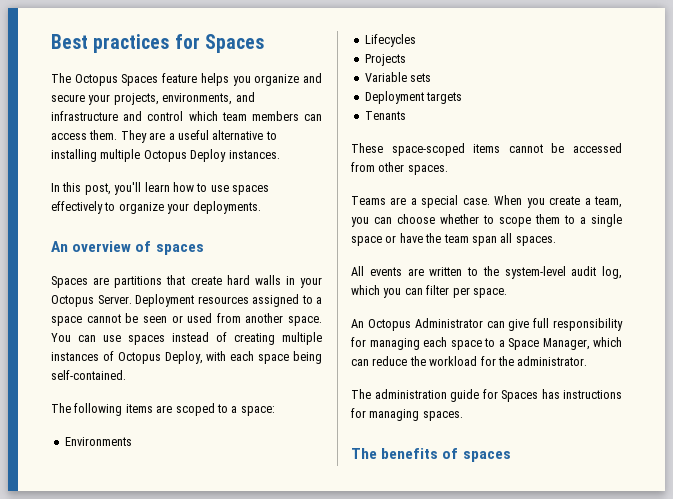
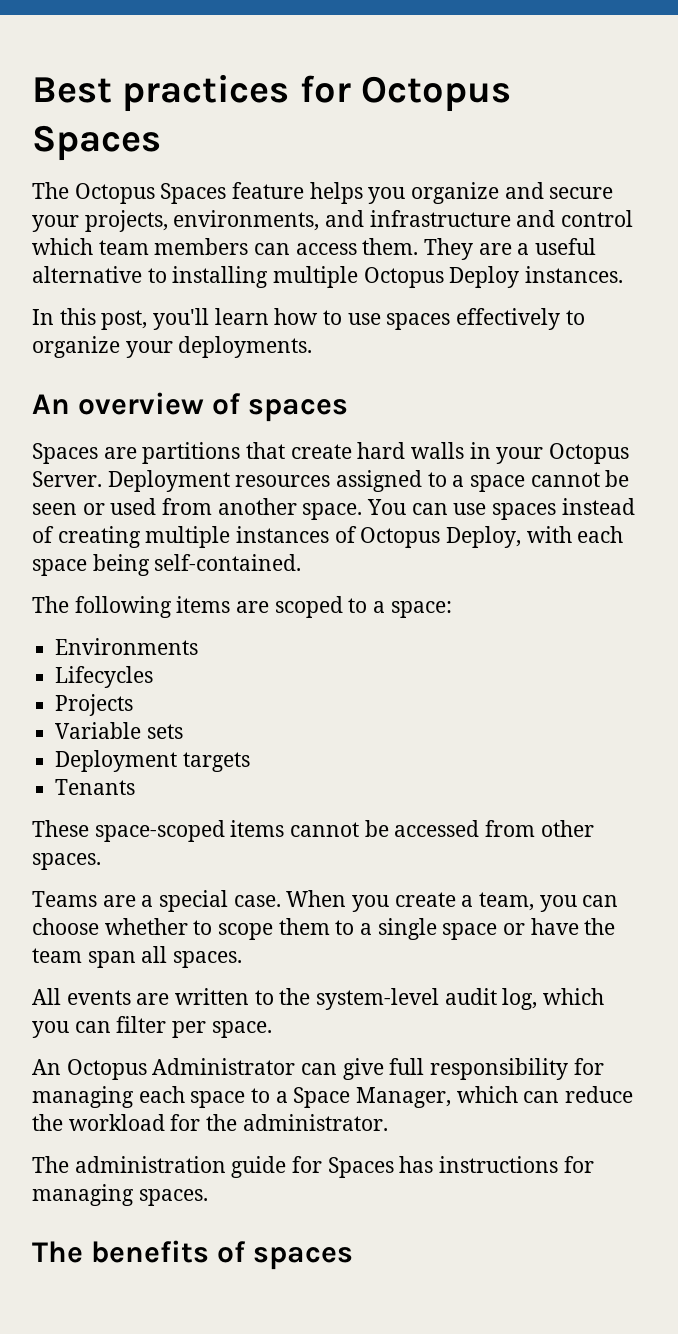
- Best practices for Spaces
+ Best practices for Octopus Spaces

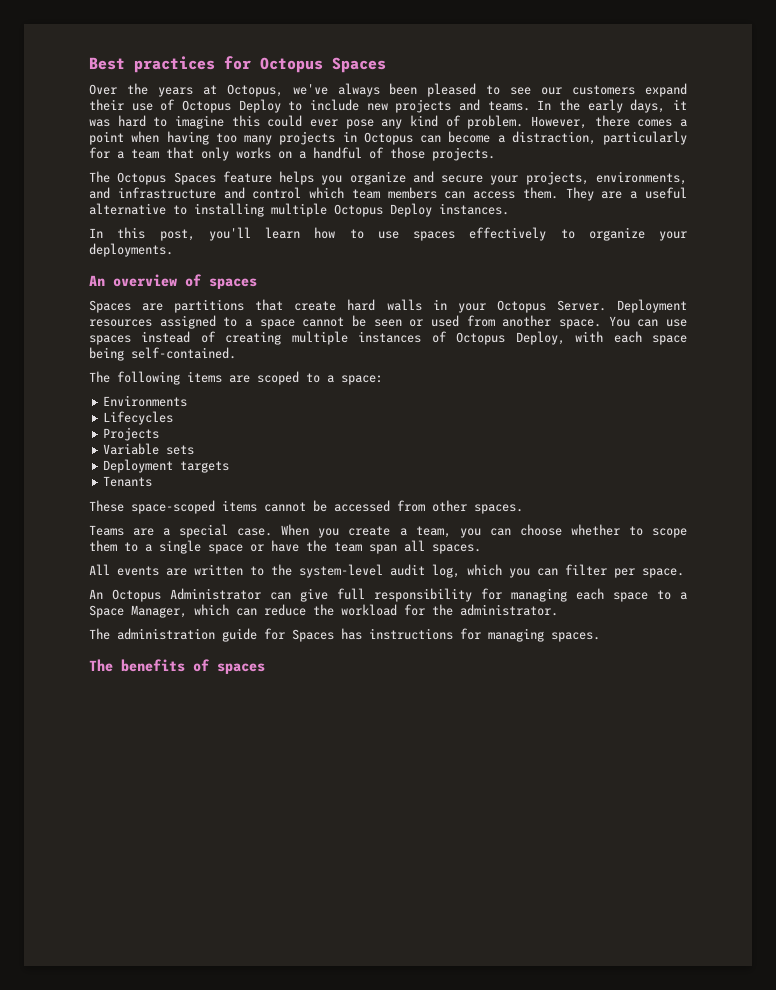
+ Over the years at Octopus, we've always been pleased to see our customers expand their use of Octopus Deploy to include new projects and teams. In the early days, it was hard to imagine this could ever pose any kind of problem. However, there comes a point when having too many projects in Octopus can become a distraction, particularly for a team that only works on a handful of those projects.

